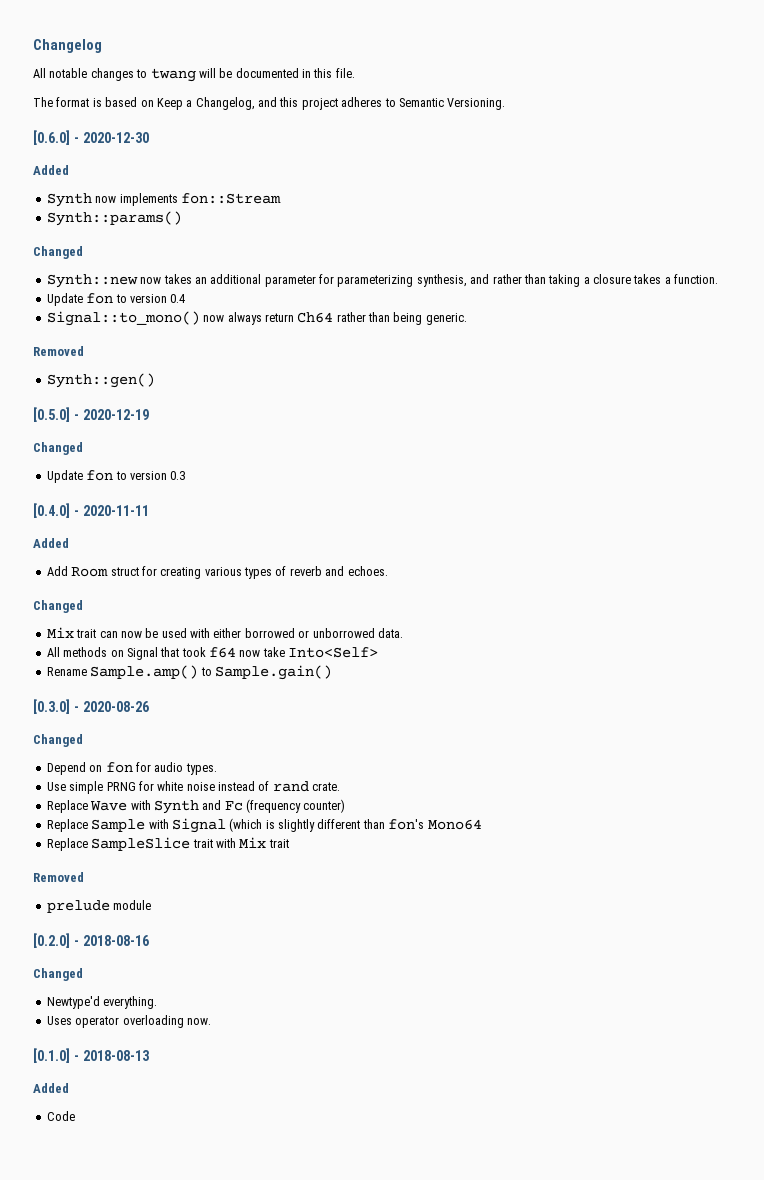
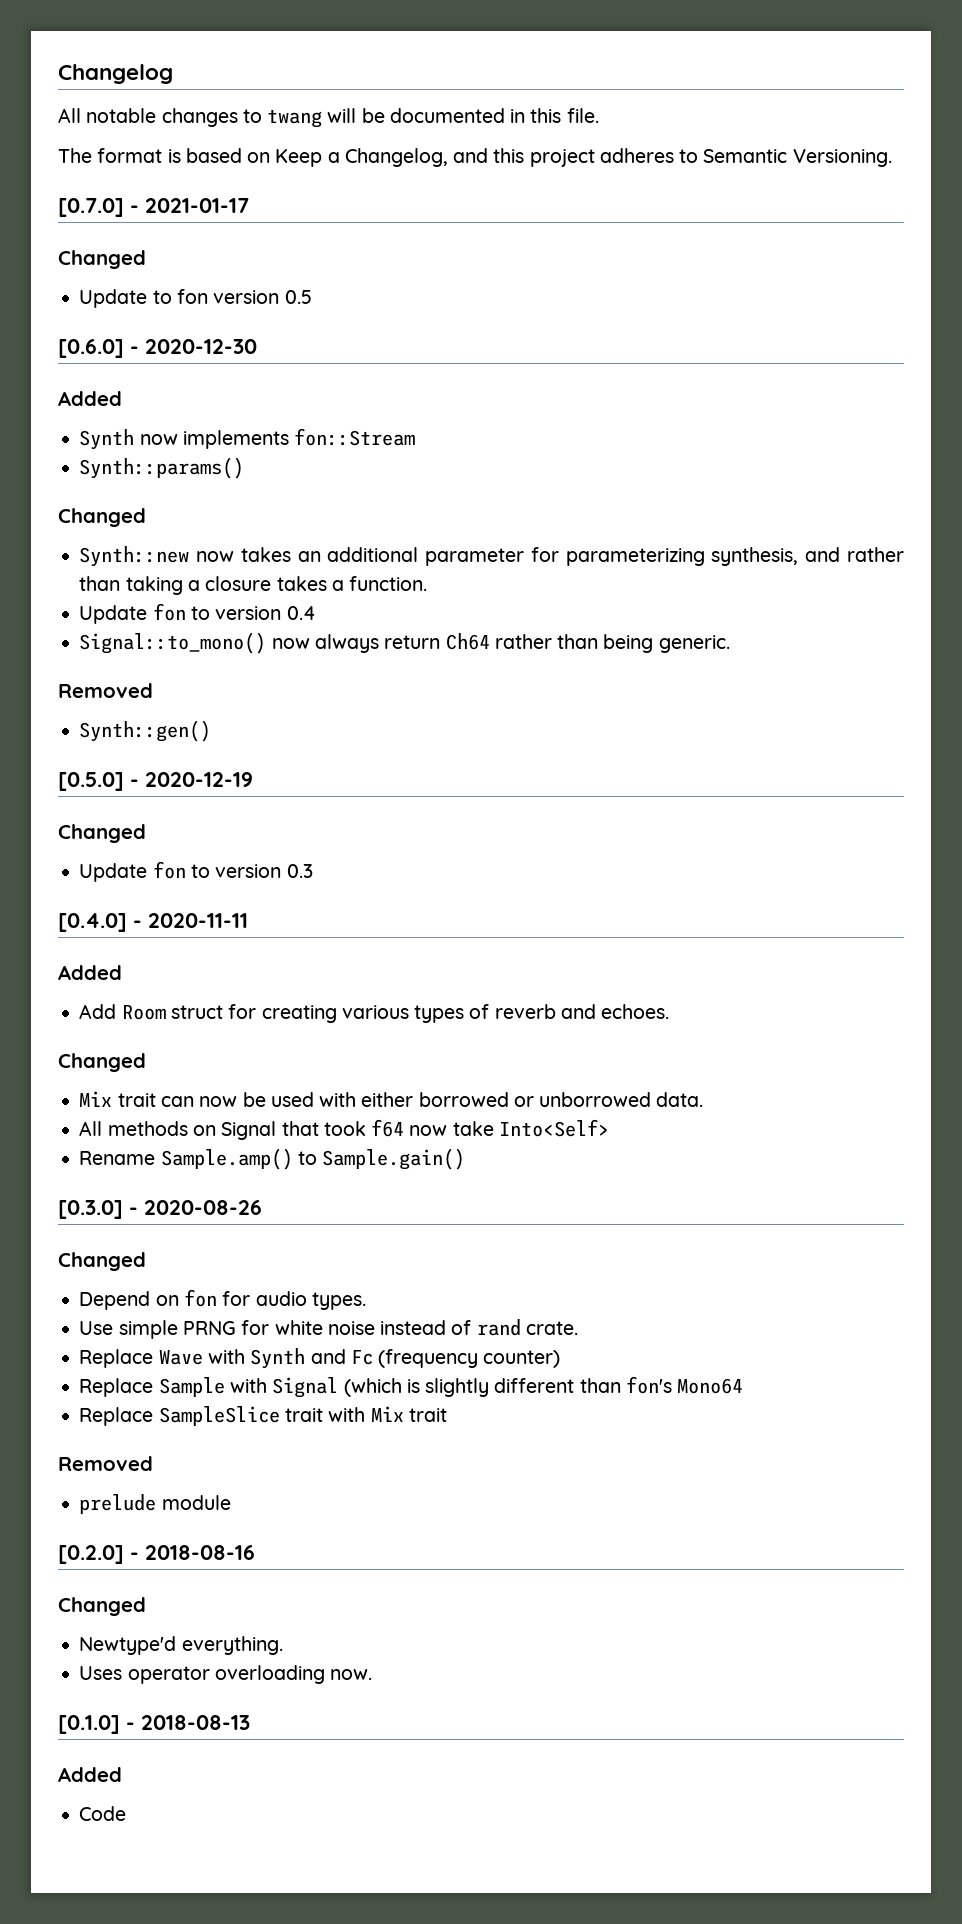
+ [0.7.0] - 2021-01-17
+ Changed
+ Update to fon version 0.5

